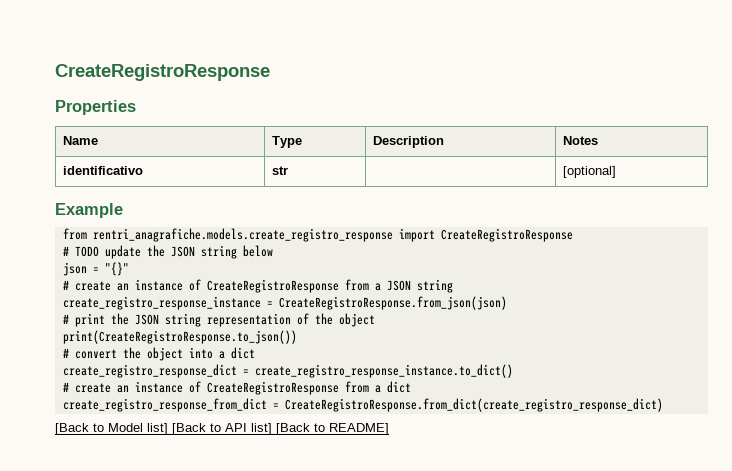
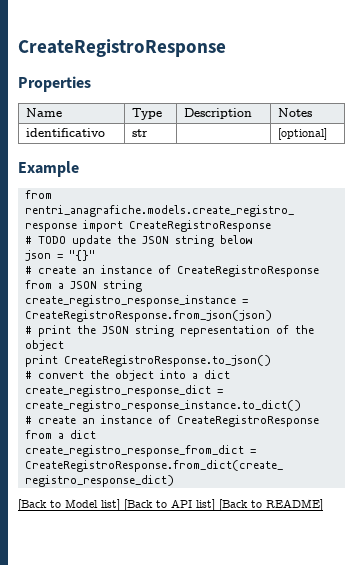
- print(CreateRegistroResponse.to_json())
+ print CreateRegistroResponse.to_json()

